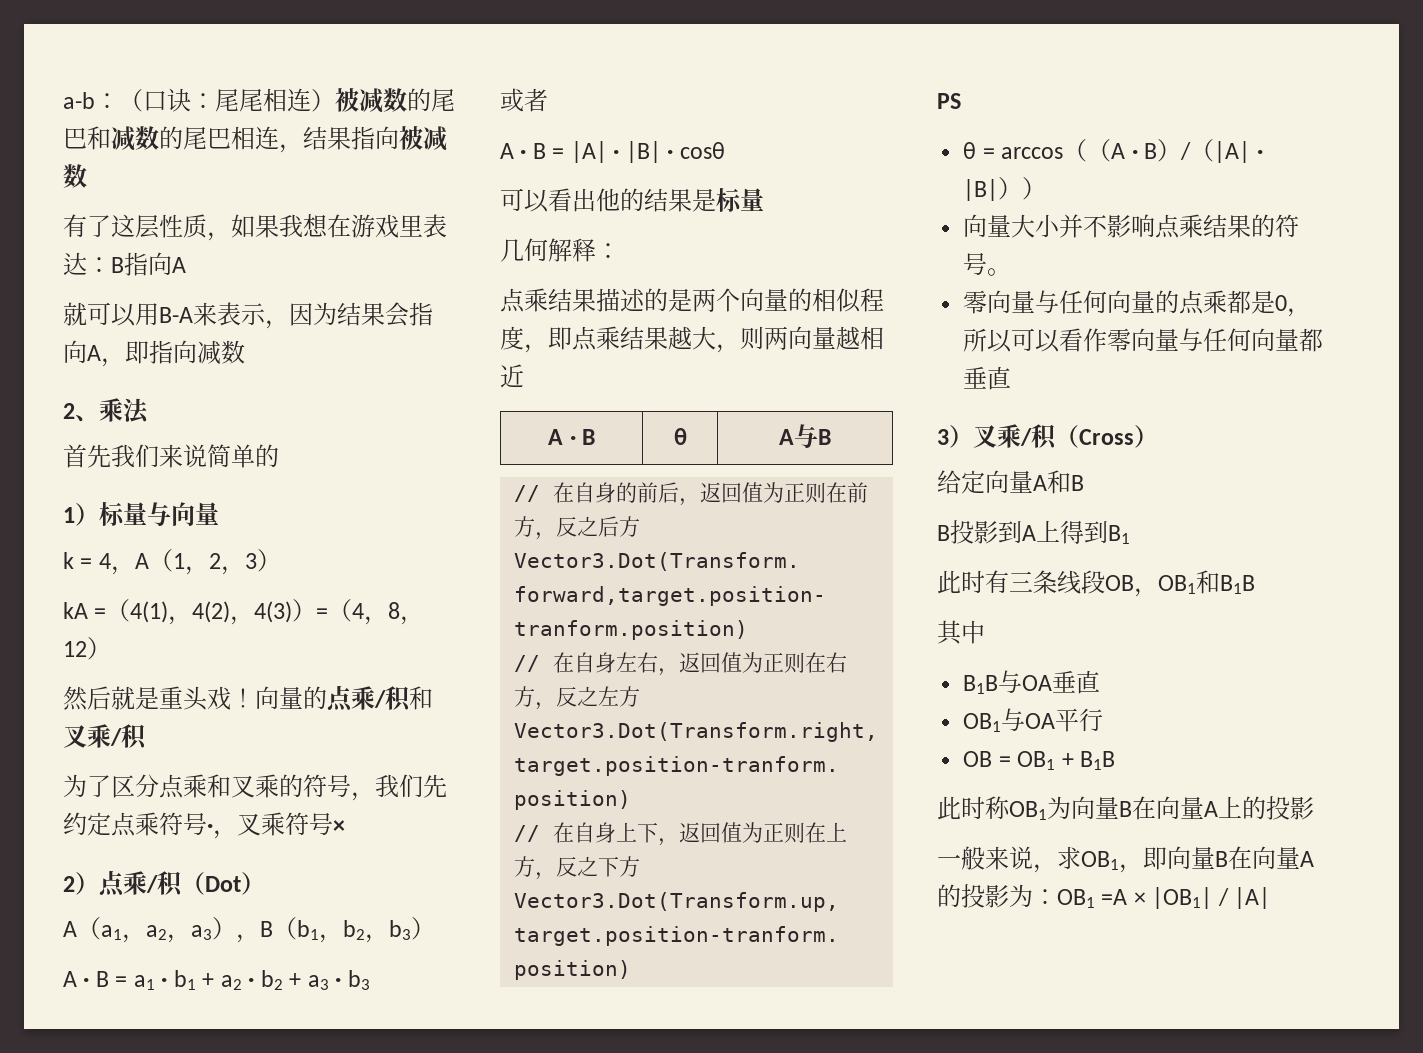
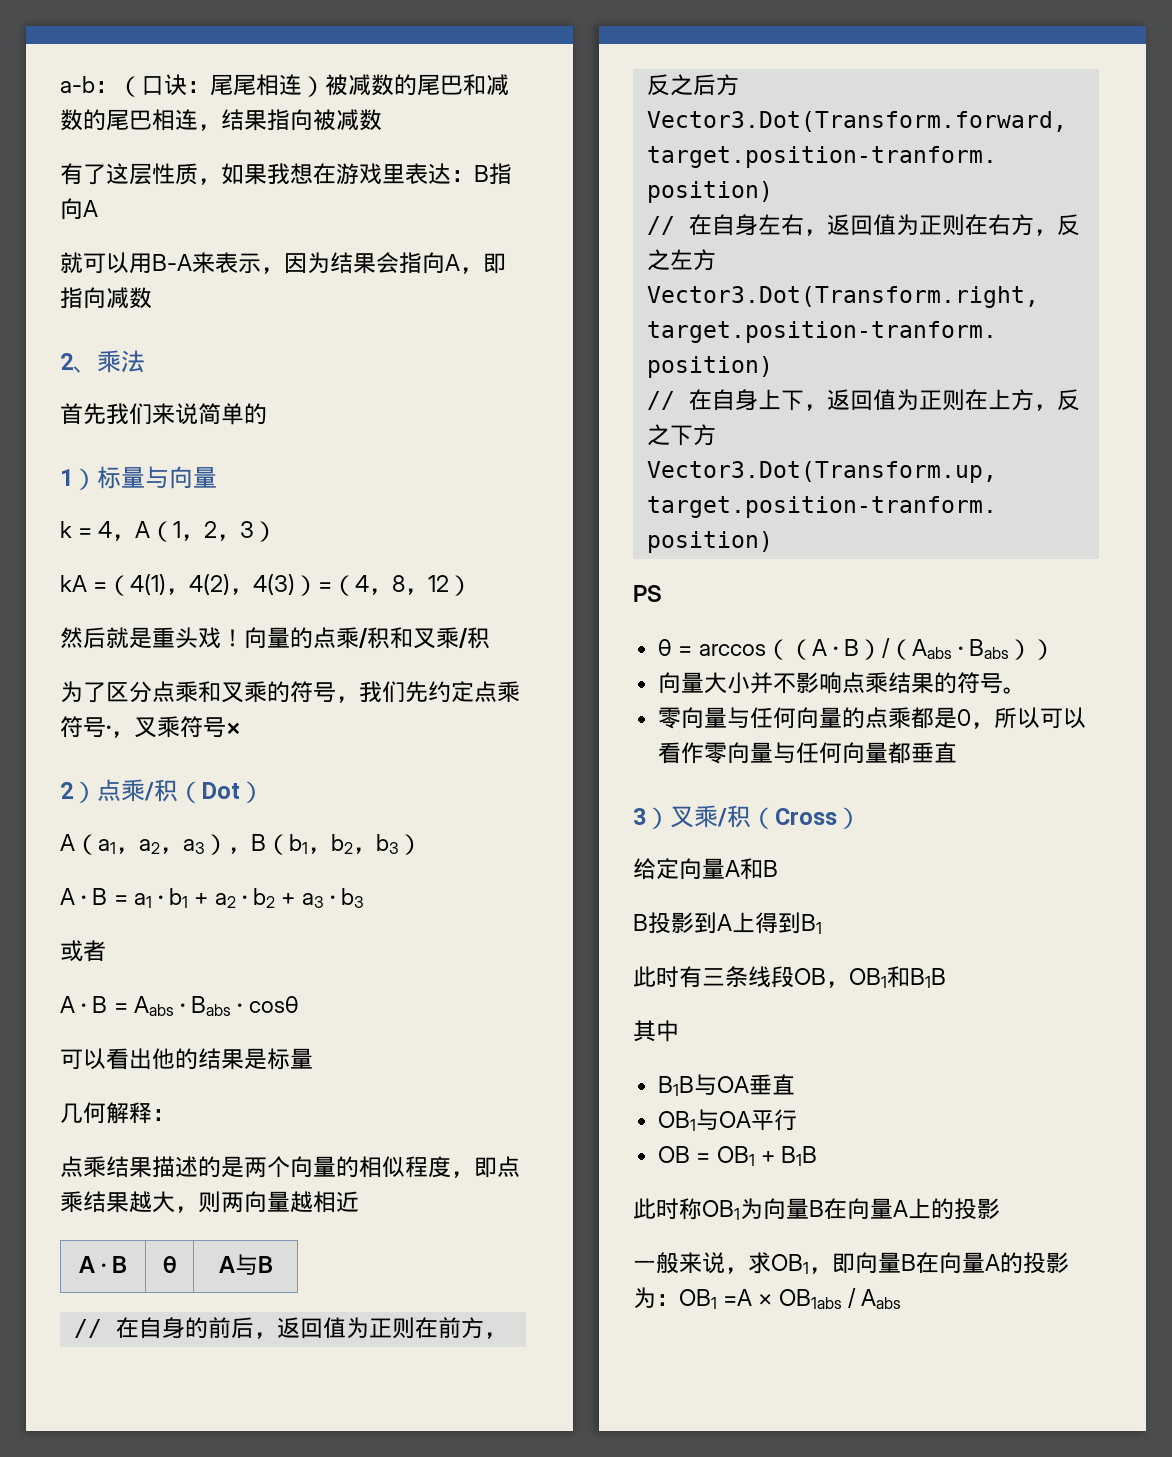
- A · B = |A| · |B| · cosθ
+ A · B = Aabs · Babs · cosθ
- θ = arccos（（A · B）/（|A| · |B|））
+ θ = arccos（（A · B）/（Aabs · Babs））
- 一般来说，求OB1，即向量B在向量A的投影为：OB1 =A × |OB1| / |A|
+ 一般来说，求OB1，即向量B在向量A的投影为：OB1 =A × OB1abs / Aabs

